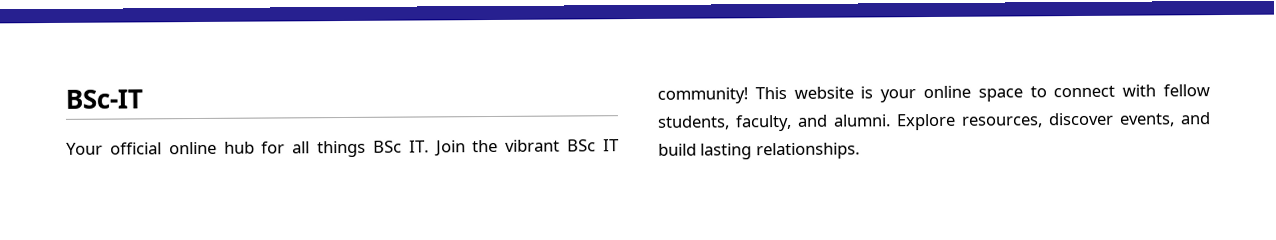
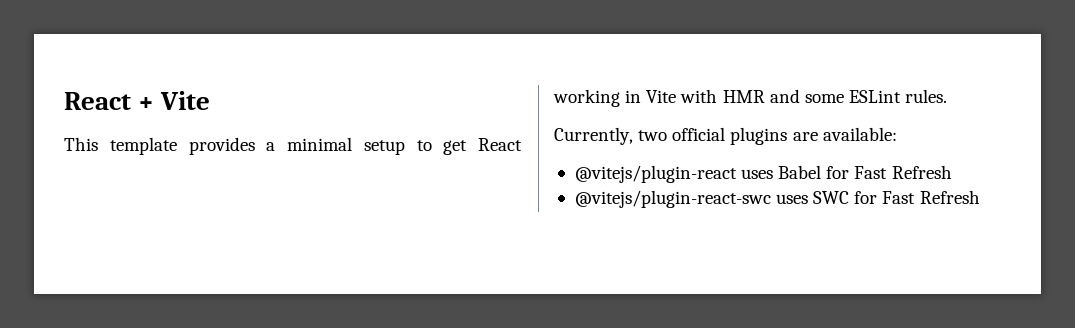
- BSc-IT
- Your official online hub for all things BSc IT. Join the vibrant BSc IT community! This website is your online space to connect with fellow students, faculty, and alumni. Explore resources, discover events, and build lasting relationships.
+ React + Vite
+ This template provides a minimal setup to get React working in Vite with HMR and some ESLint rules.
+ Currently, two official plugins are available:
+ @vitejs/plugin-react uses Babel for Fast Refresh
+ @vitejs/plugin-react-swc uses SWC for Fast Refresh

